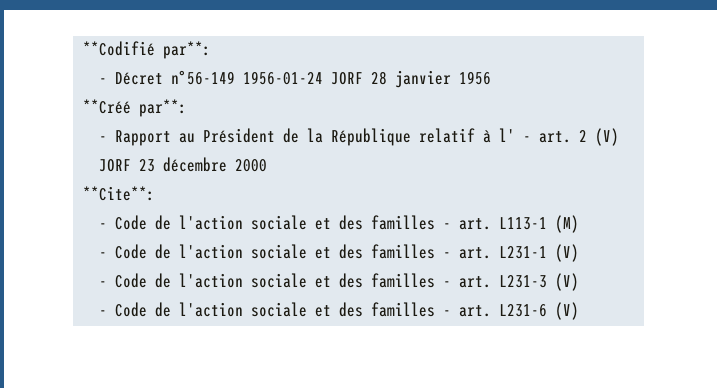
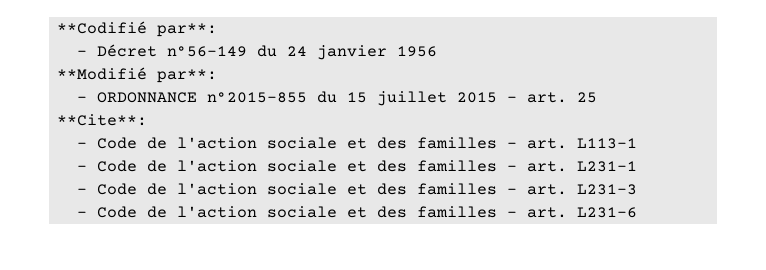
- - Décret n°56-149 1956-01-24 JORF 28 janvier 1956
+ - Décret n°56-149 du 24 janvier 1956
- **Créé par**:
- - Rapport au Président de la République relatif à l' - art. 2 (V) JORF 23 décembre 2000
+ **Modifié par**:
+ - ORDONNANCE n°2015-855 du 15 juillet 2015 - art. 25
- - Code de l'action sociale et des familles - art. L113-1 (M)
+ - Code de l'action sociale et des familles - art. L113-1
- - Code de l'action sociale et des familles - art. L231-1 (V)
+ - Code de l'action sociale et des familles - art. L231-1
- - Code de l'action sociale et des familles - art. L231-3 (V)
+ - Code de l'action sociale et des familles - art. L231-3
- - Code de l'action sociale et des familles - art. L231-6 (V)
+ - Code de l'action sociale et des familles - art. L231-6

